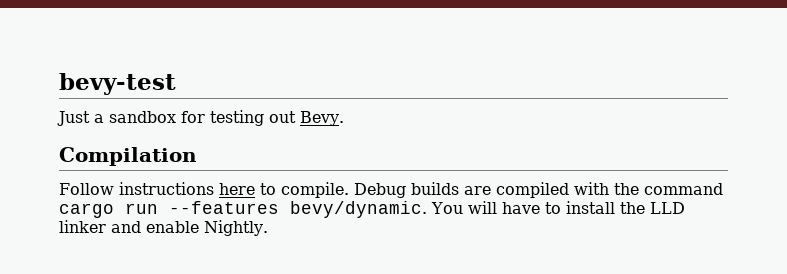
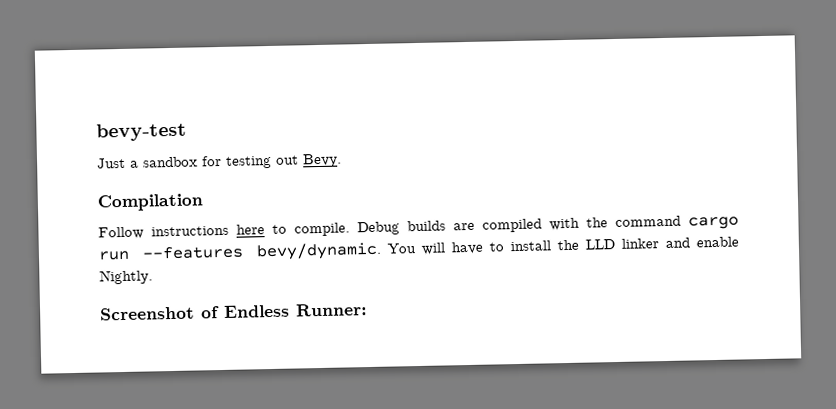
+ Screenshot of Endless Runner:

